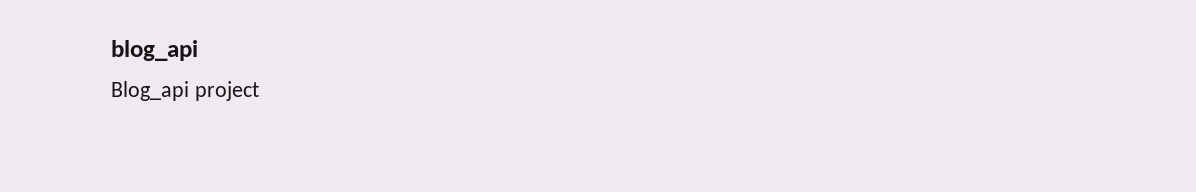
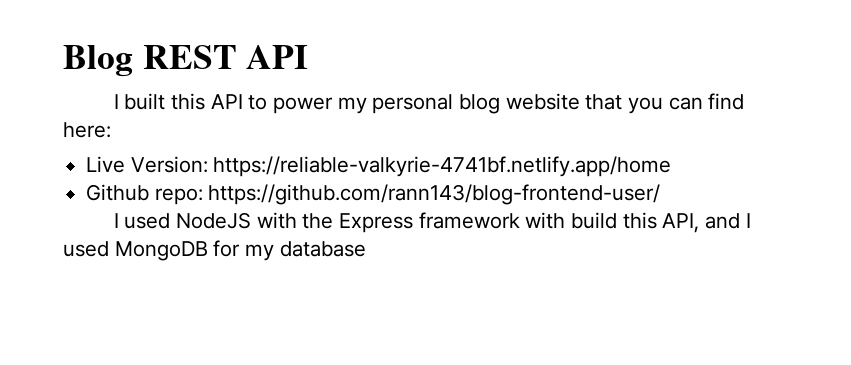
- blog_api
- Blog_api project
+ Blog REST API
+ I built this API to power my personal blog website that you can find here:
+ Live Version: https://reliable-valkyrie-4741bf.netlify.app/home
+ Github repo: https://github.com/rann143/blog-frontend-user/
+ I used NodeJS with the Express framework with build this API, and I used MongoDB for my database

